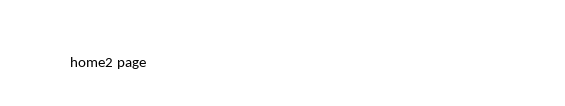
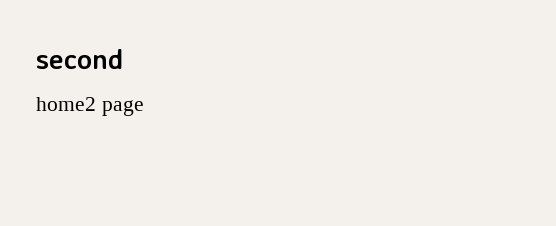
+ second

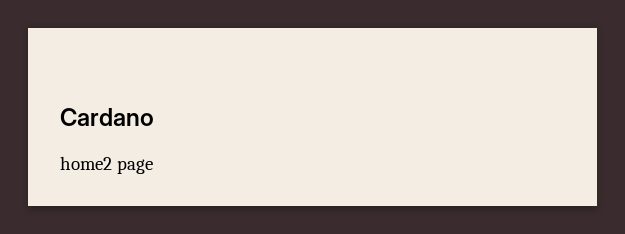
- second
+ Cardano

